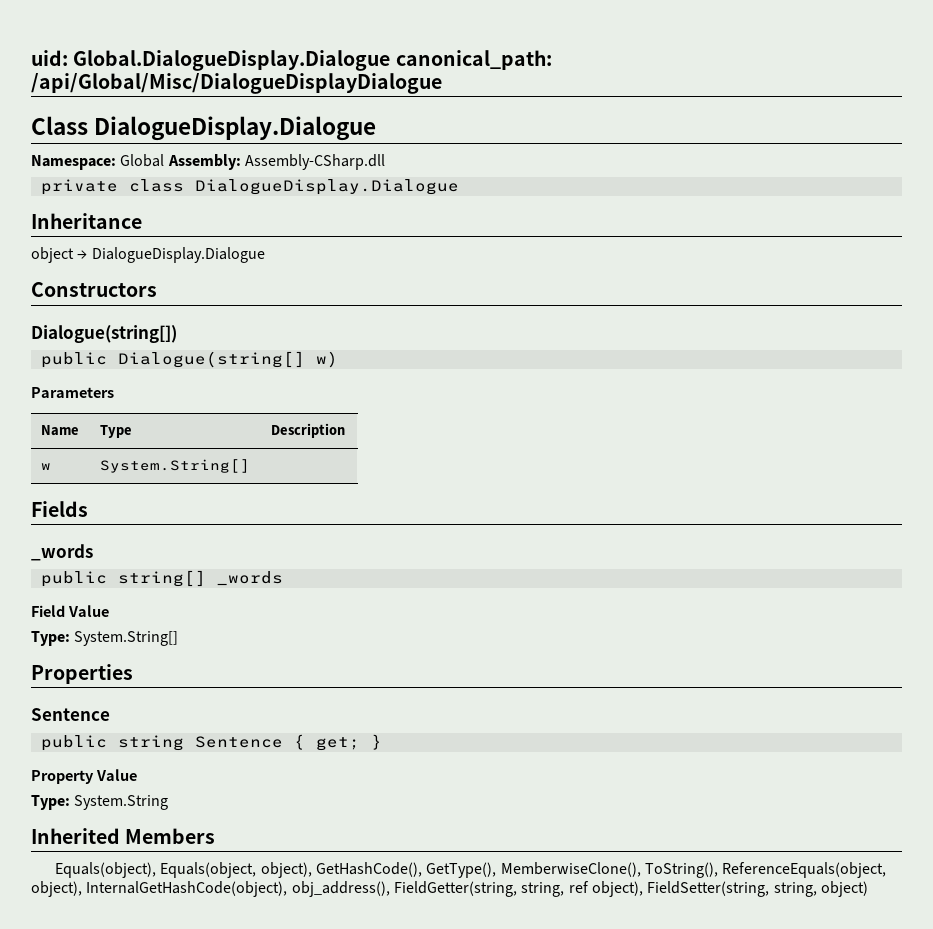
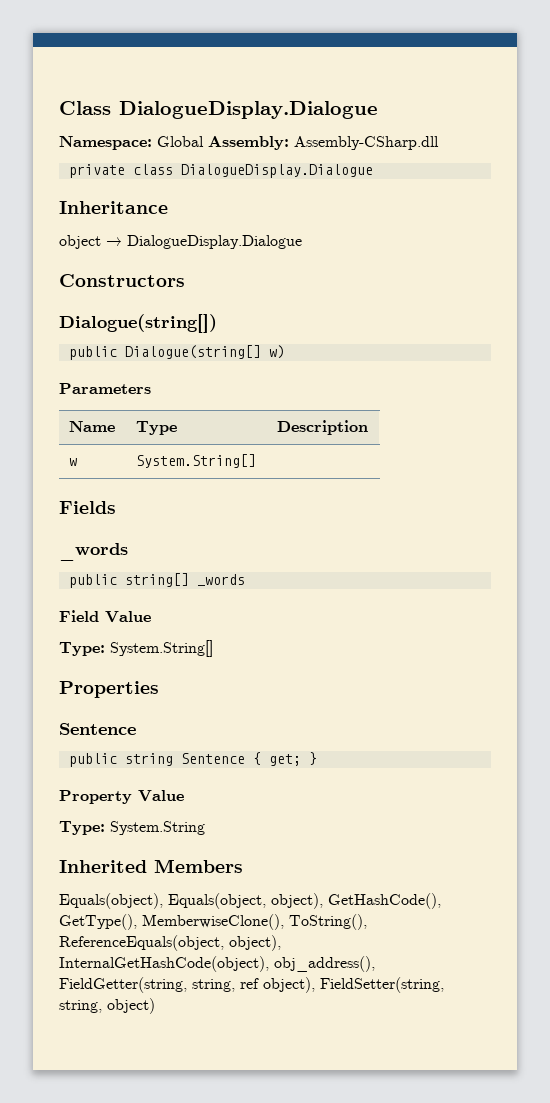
- uid: Global.DialogueDisplay.Dialogue canonical_path: /api/Global/Misc/DialogueDisplayDialogue

